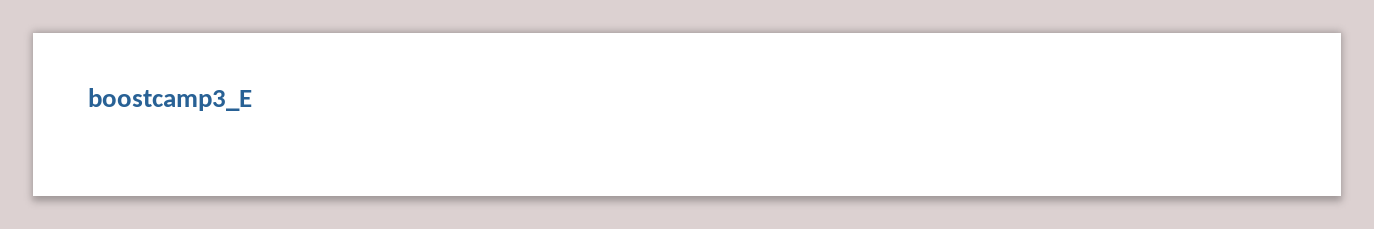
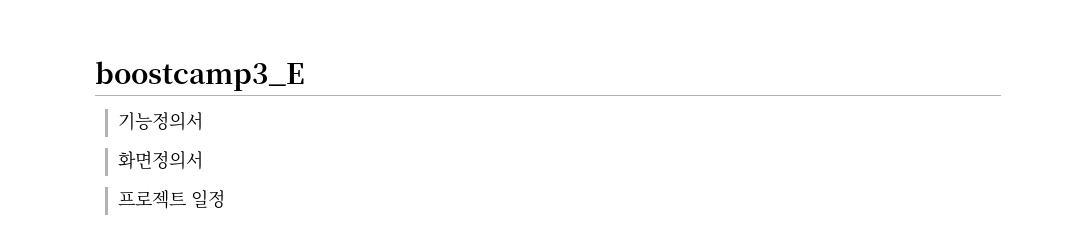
+ 기능정의서
+ 화면정의서
+ 프로젝트 일정

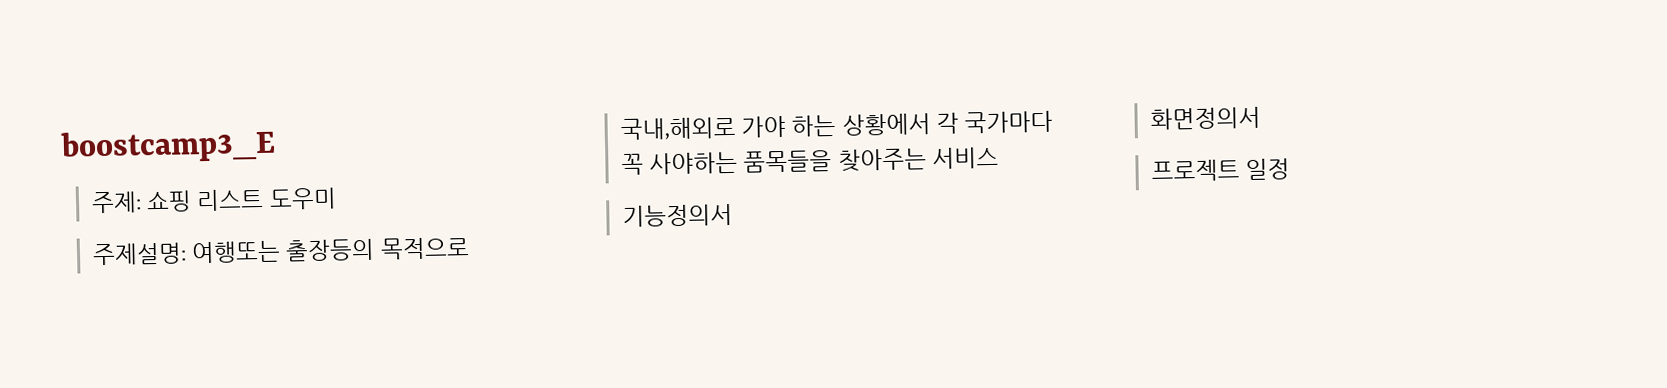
+ 주제: 쇼핑 리스트 도우미
+ 주제설명: 여행또는 출장등의 목적으로 국내,해외로 가야 하는 상황에서 각 국가마다 꼭 사야하는 품목들을 찾아주는 서비스

